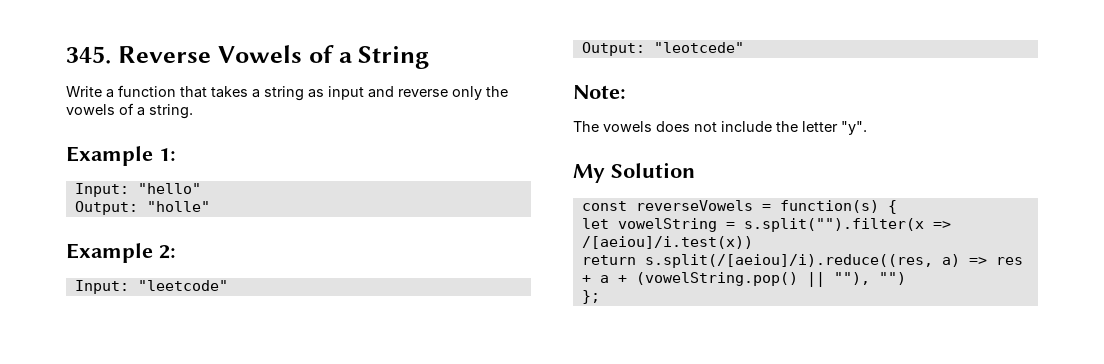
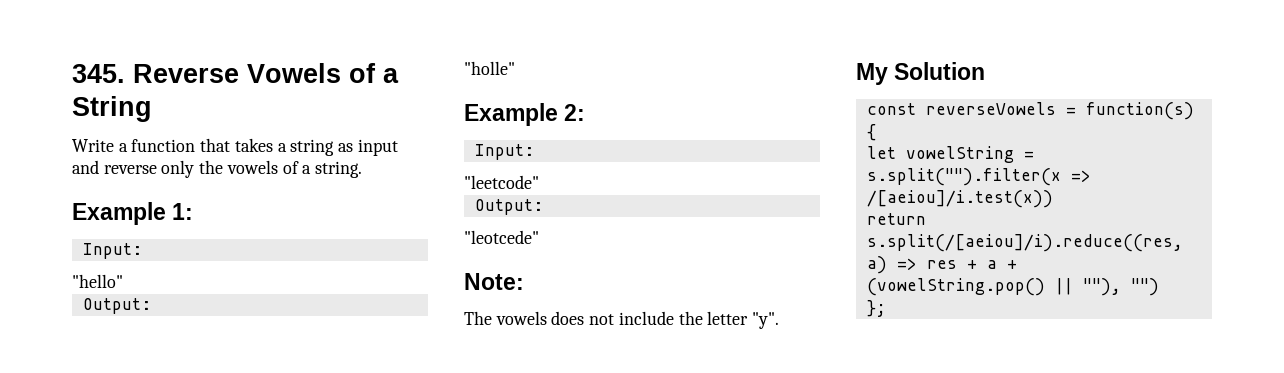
  Example 1:
- Input: "hello"
- Output: "holle"
+ Input:
+ "hello"
+ Output:
+ "holle"
  Example 2:
- Input: "leetcode"
- Output: "leotcede"
+ Input:
+ "leetcode"
+ Output:
+ "leotcede"

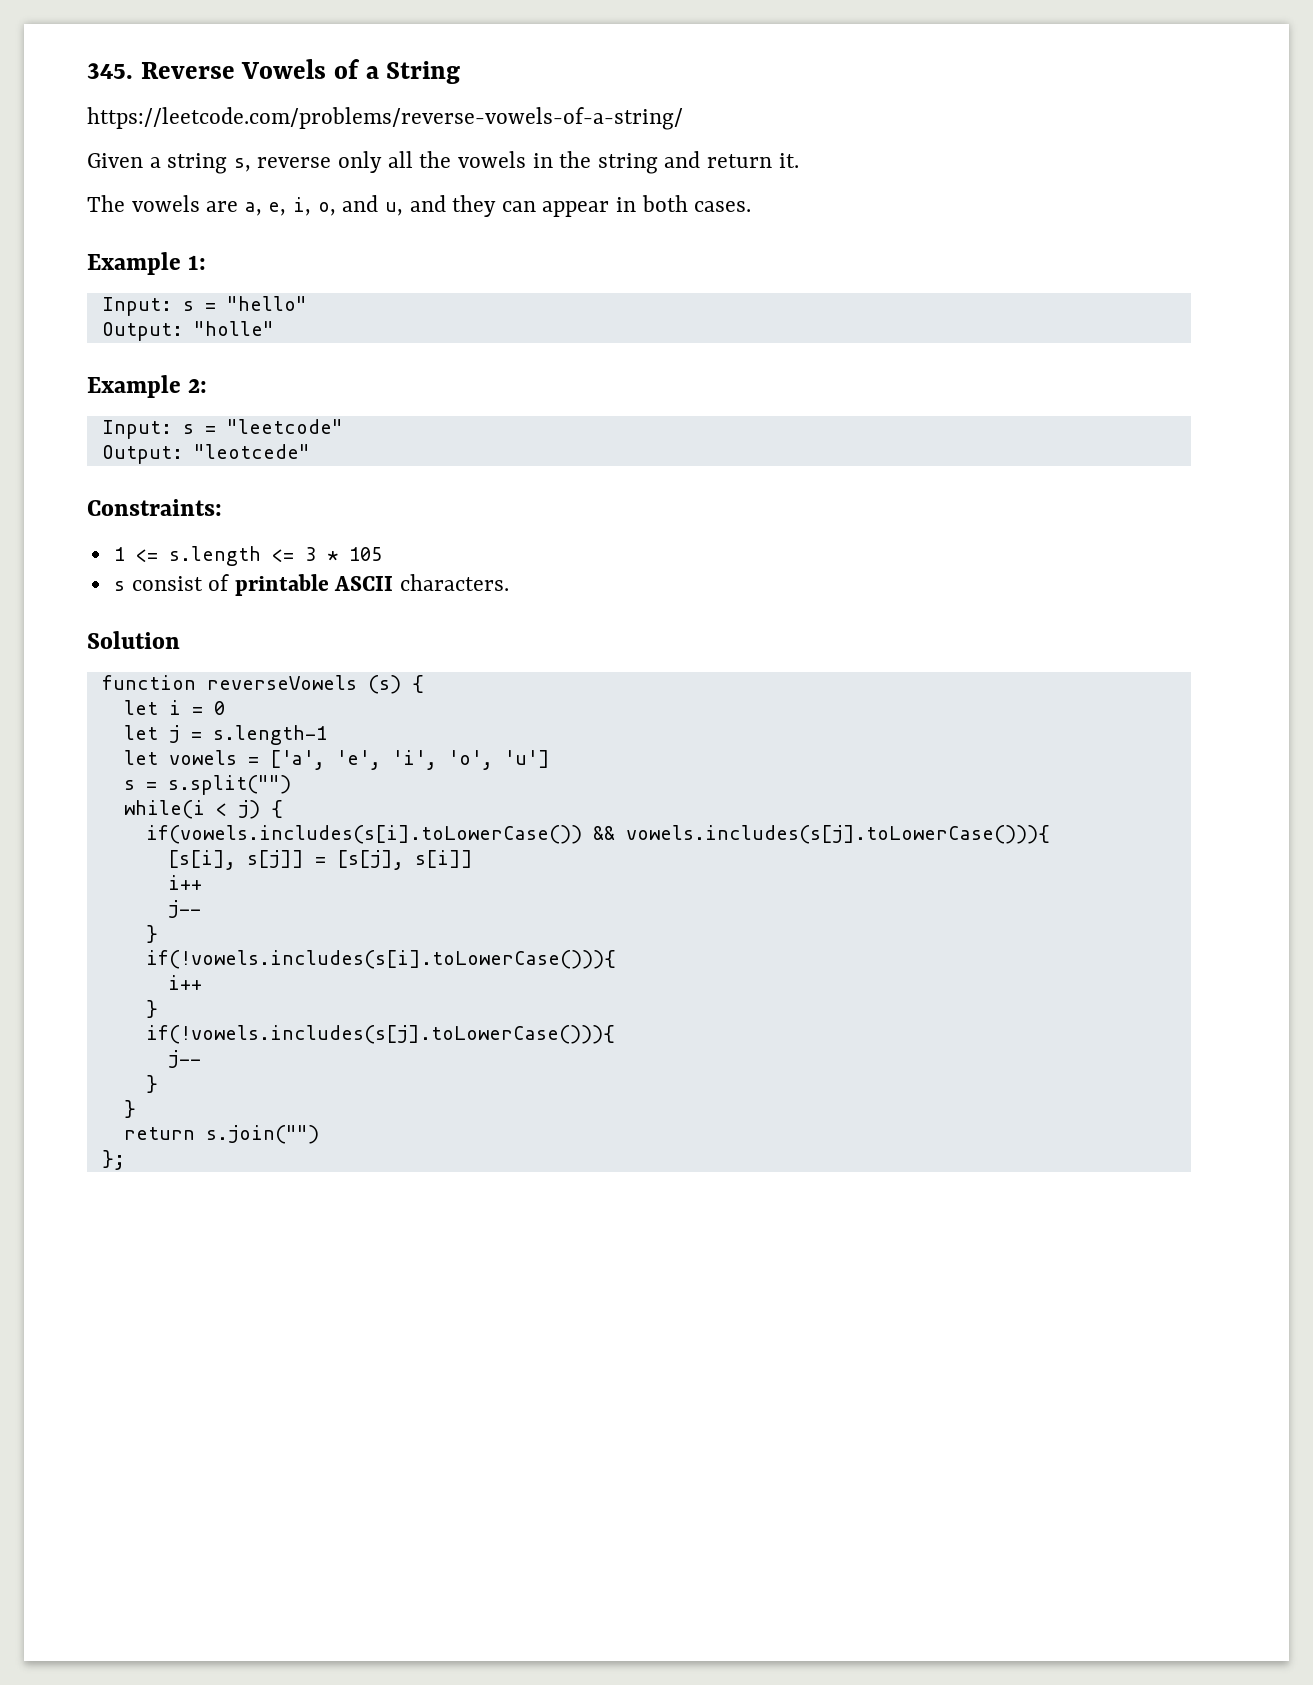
- Write a function that takes a string as input and reverse only the vowels of a string.
+ https://leetcode.com/problems/reverse-vowels-of-a-string/
+ Given a string s, reverse only all the vowels in the string and return it.
+ The vowels are a, e, i, o, and u, and they can appear in both cases.
  Example 1:
- Input:
- "hello"
- Output:
- "holle"
+ Input: s = "hello"
+ Output: "holle"
  Example 2:
- Input:
- "leetcode"
- Output:
- "leotcede"
+ Input: s = "leetcode"
+ Output: "leotcede"
- Note:
- The vowels does not include the letter "y".
- My Solution
- const reverseVowels = function(s) {
- let vowelString = s.split("").filter(x => /[aeiou]/i.test(x))
- return s.split(/[aeiou]/i).reduce((res, a) => res + a + (vowelString.pop() || ""), "")
+ Constraints:
+ 1 <= s.length <= 3 * 105
+ s consist of printable ASCII characters.
+ Solution
+ function reverseVowels (s) {
+ let i = 0
+ let j = s.length-1
+ let vowels = ['a', 'e', 'i', 'o', 'u']
+ s = s.split("")
+ while(i < j) {
+ if(vowels.includes(s[i].toLowerCase()) && vowels.includes(s[j].toLowerCase())){
+ [s[i], s[j]] = [s[j], s[i]]
+ i++
+ j--
+ }
+ if(!vowels.includes(s[i].toLowerCase())){
+ i++
+ }
+ if(!vowels.includes(s[j].toLowerCase())){
+ j--
+ }
+ }
+ return s.join("")

